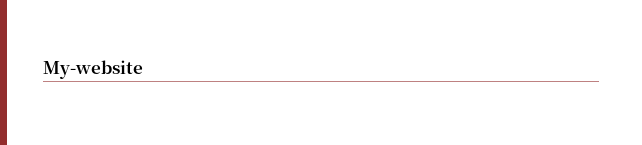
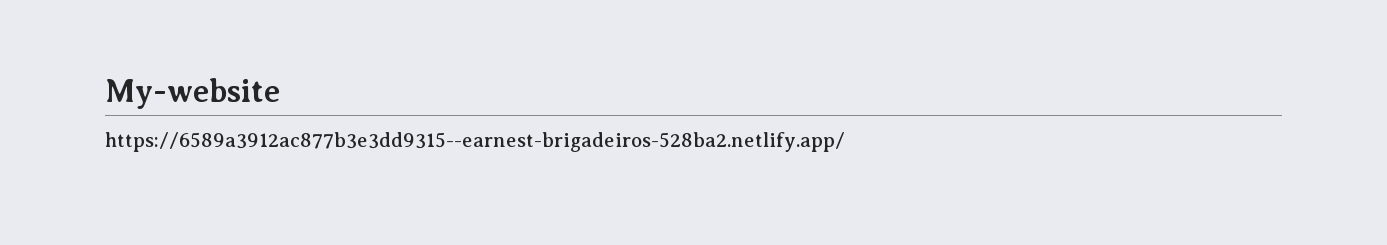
+ https://6589a3912ac877b3e3dd9315--earnest-brigadeiros-528ba2.netlify.app/

